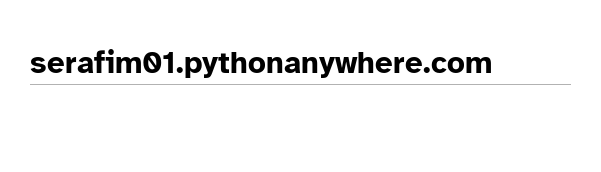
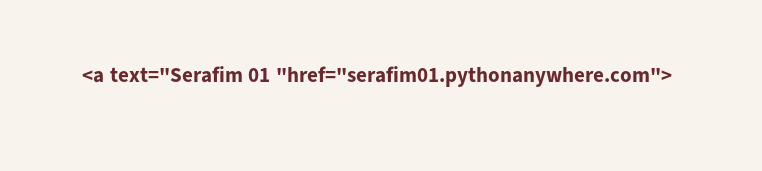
- serafim01.pythonanywhere.com
+ <a text="Serafim 01 "href="serafim01.pythonanywhere.com">

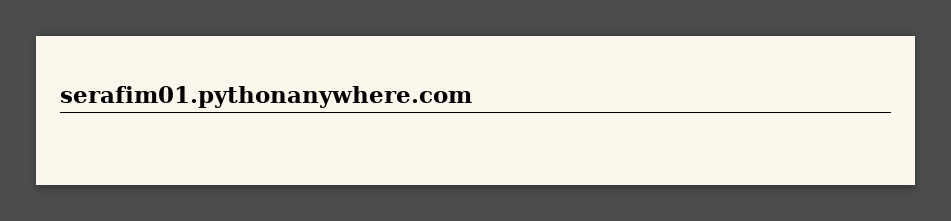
- <a text="Serafim 01 "href="serafim01.pythonanywhere.com">
+ serafim01.pythonanywhere.com

